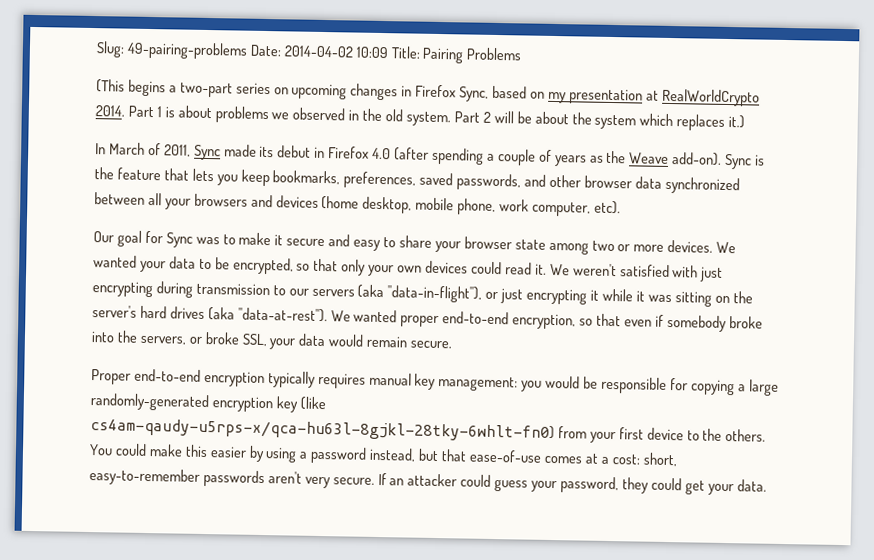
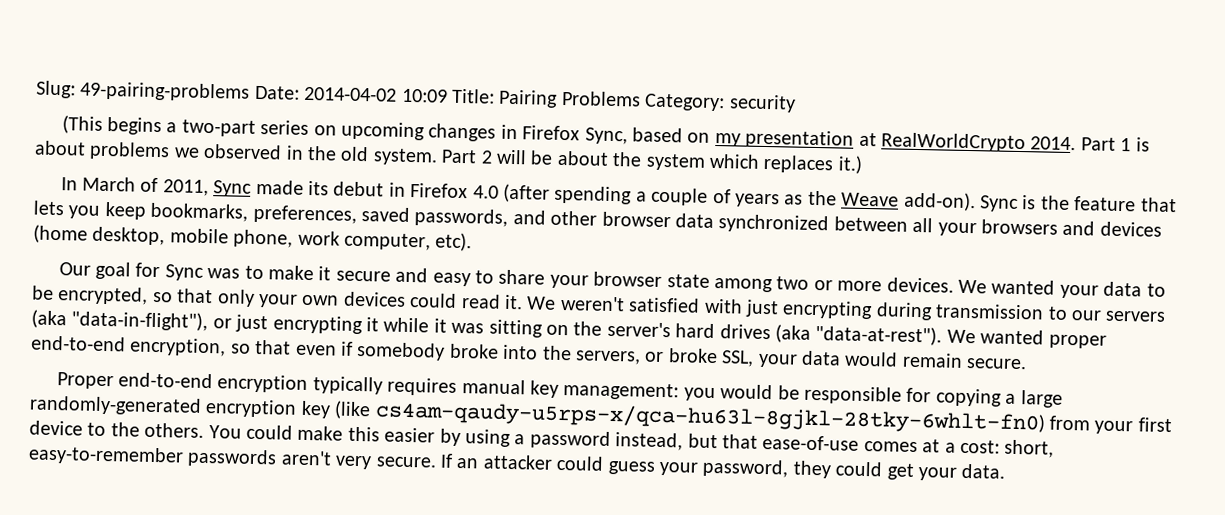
- Slug: 49-pairing-problems Date: 2014-04-02 10:09 Title: Pairing Problems
+ Slug: 49-pairing-problems Date: 2014-04-02 10:09 Title: Pairing Problems Category: security

